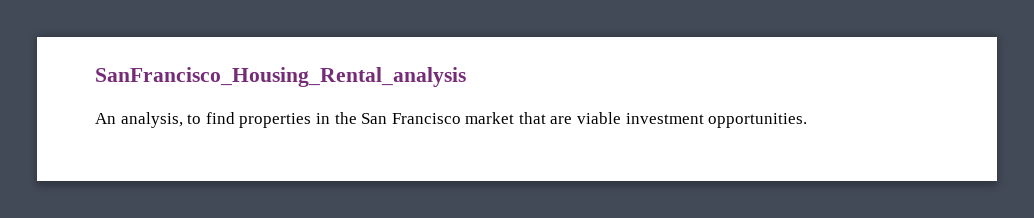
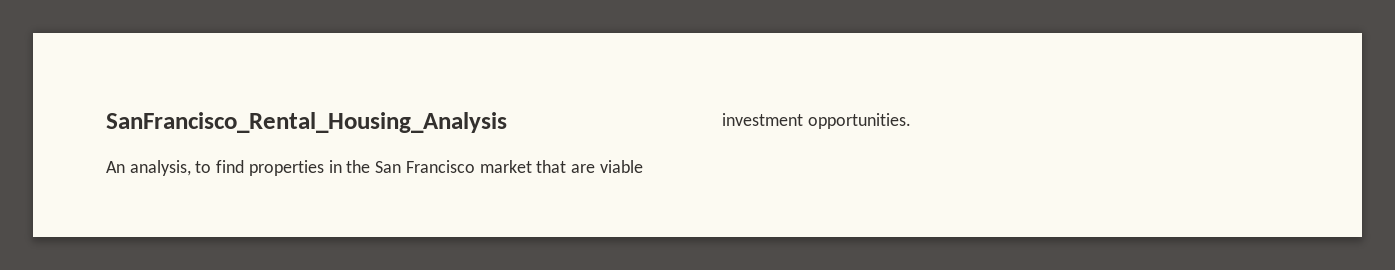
- SanFrancisco_Housing_Rental_analysis
+ SanFrancisco_Rental_Housing_Analysis

